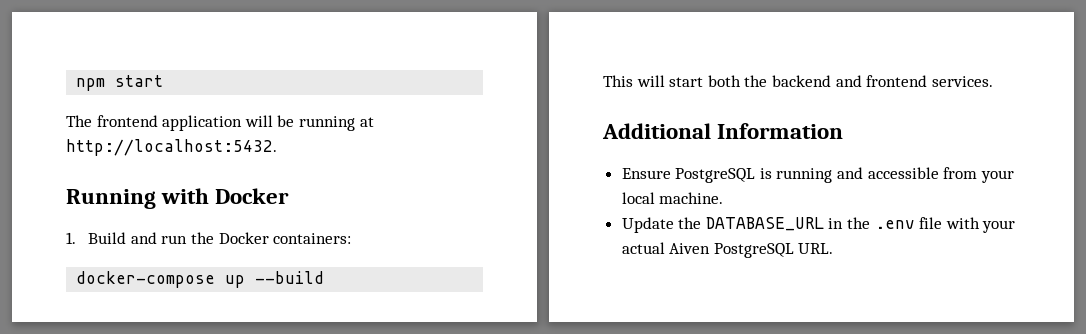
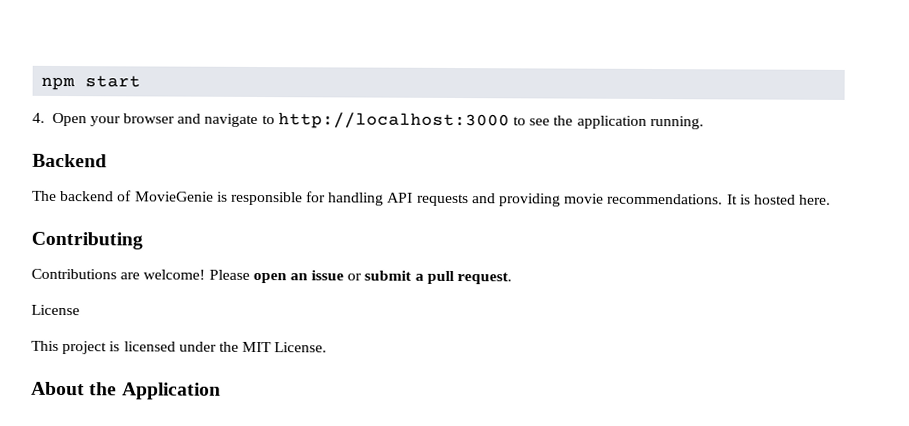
- The frontend application will be running at http://localhost:5432.
- Running with Docker
- 1. Build and run the Docker containers:
- docker-compose up --build
- This will start both the backend and frontend services.
- Additional Information
- Ensure PostgreSQL is running and accessible from your local machine.
- Update the DATABASE_URL in the .env file with your actual Aiven PostgreSQL URL.
+ 4. Open your browser and navigate to http://localhost:3000 to see the application running.
+ Backend
+ The backend of MovieGenie is responsible for handling API requests and providing movie recommendations. It is hosted here.
+ Contributing
+ Contributions are welcome! Please open an issue or submit a pull request.
+ License
+ This project is licensed under the MIT License.
+ About the Application

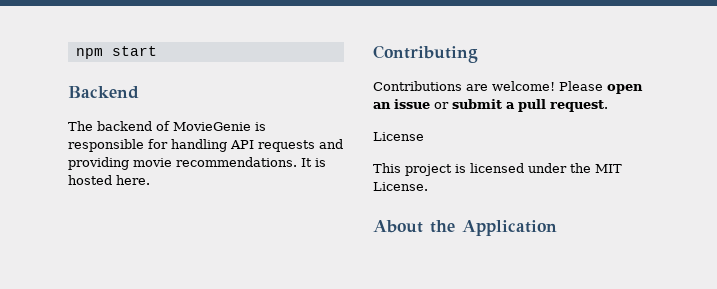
- 4. Open your browser and navigate to http://localhost:3000 to see the application running.

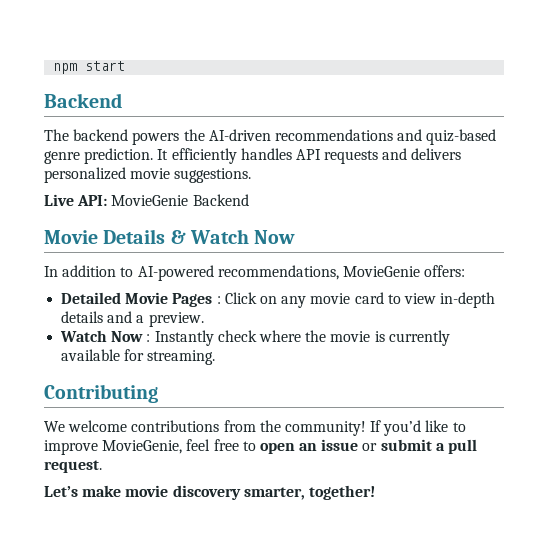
- The backend of MovieGenie is responsible for handling API requests and providing movie recommendations. It is hosted here.
+ The backend powers the AI-driven recommendations and quiz-based genre prediction. It efficiently handles API requests and delivers personalized movie suggestions.
+ Live API: MovieGenie Backend
+ Movie Details & Watch Now
+ In addition to AI-powered recommendations, MovieGenie offers:
+ Detailed Movie Pages : Click on any movie card to view in-depth details and a preview.
+ Watch Now : Instantly check where the movie is currently available for streaming.
  Contributing
- Contributions are welcome! Please open an issue or submit a pull request.
+ We welcome contributions from the community! If you’d like to improve MovieGenie, feel free to open an issue or submit a pull request.
- License
- This project is licensed under the MIT License.
- About the Application
+ Let’s make movie discovery smarter, together!

